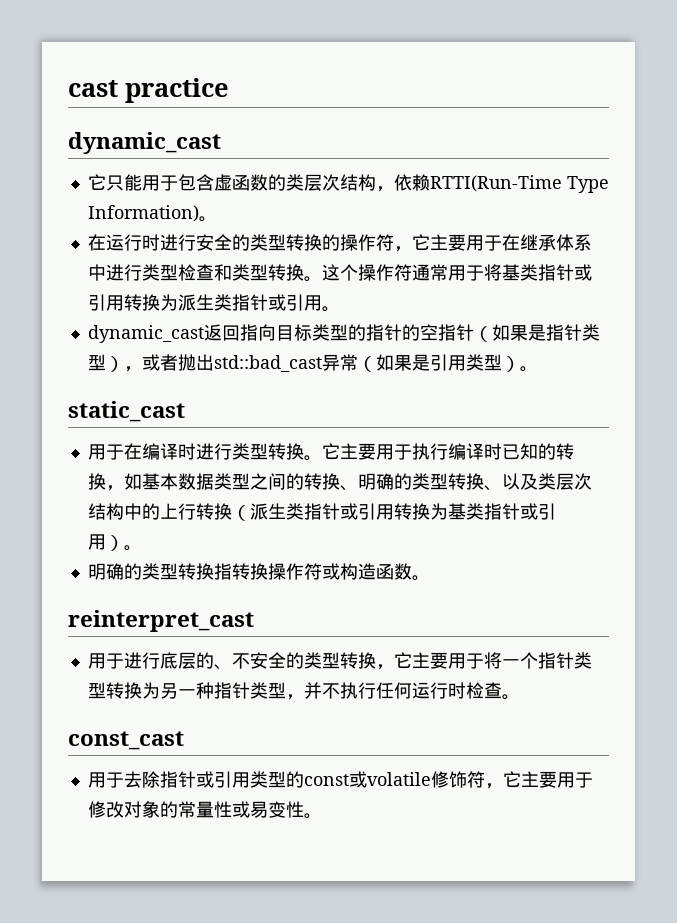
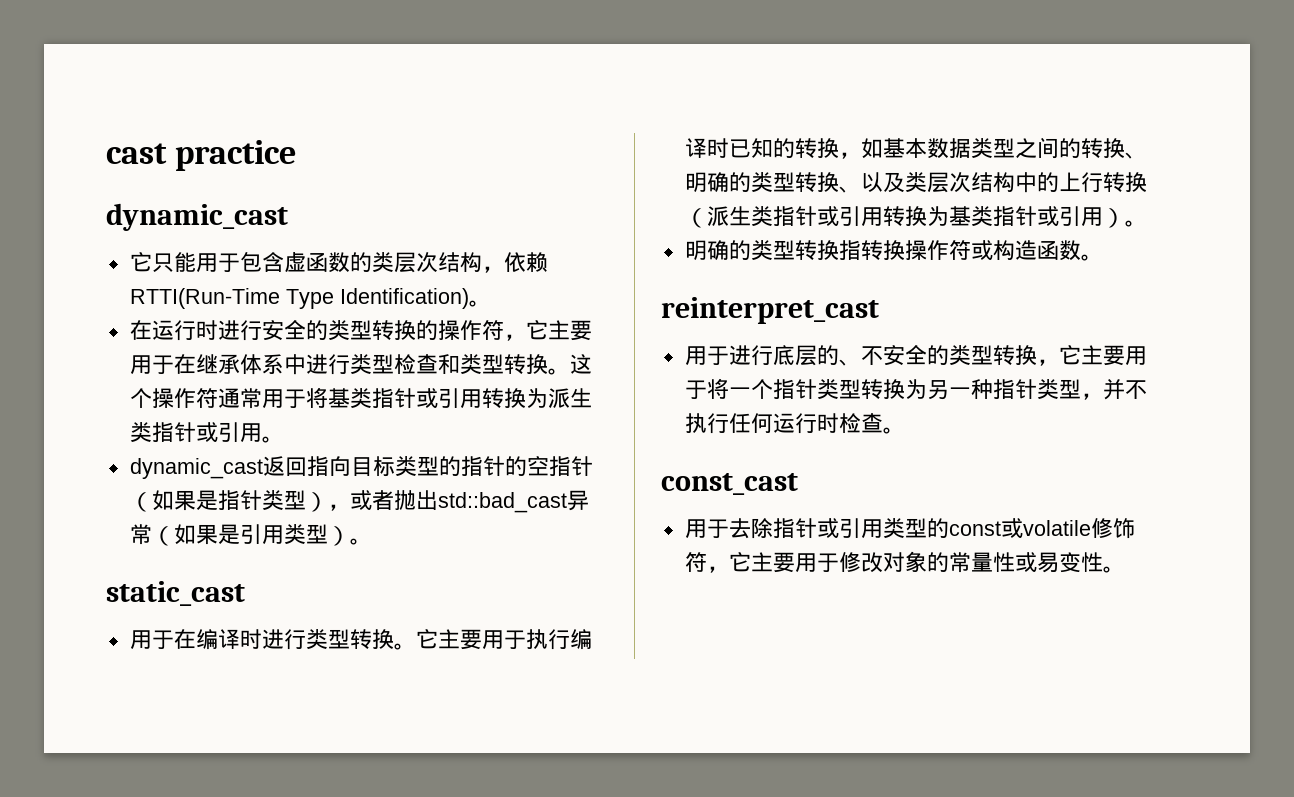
- 它只能用于包含虚函数的类层次结构，依赖RTTI(Run-Time Type Information)。
+ 它只能用于包含虚函数的类层次结构，依赖RTTI(Run-Time Type Identification)。

